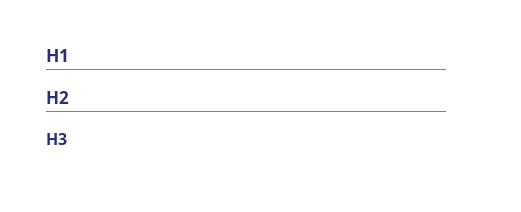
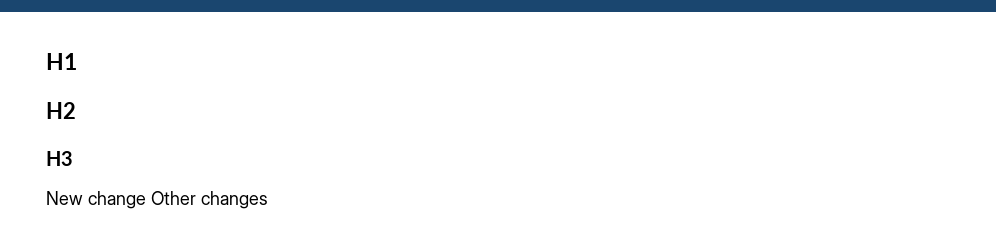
+ New change Other changes

